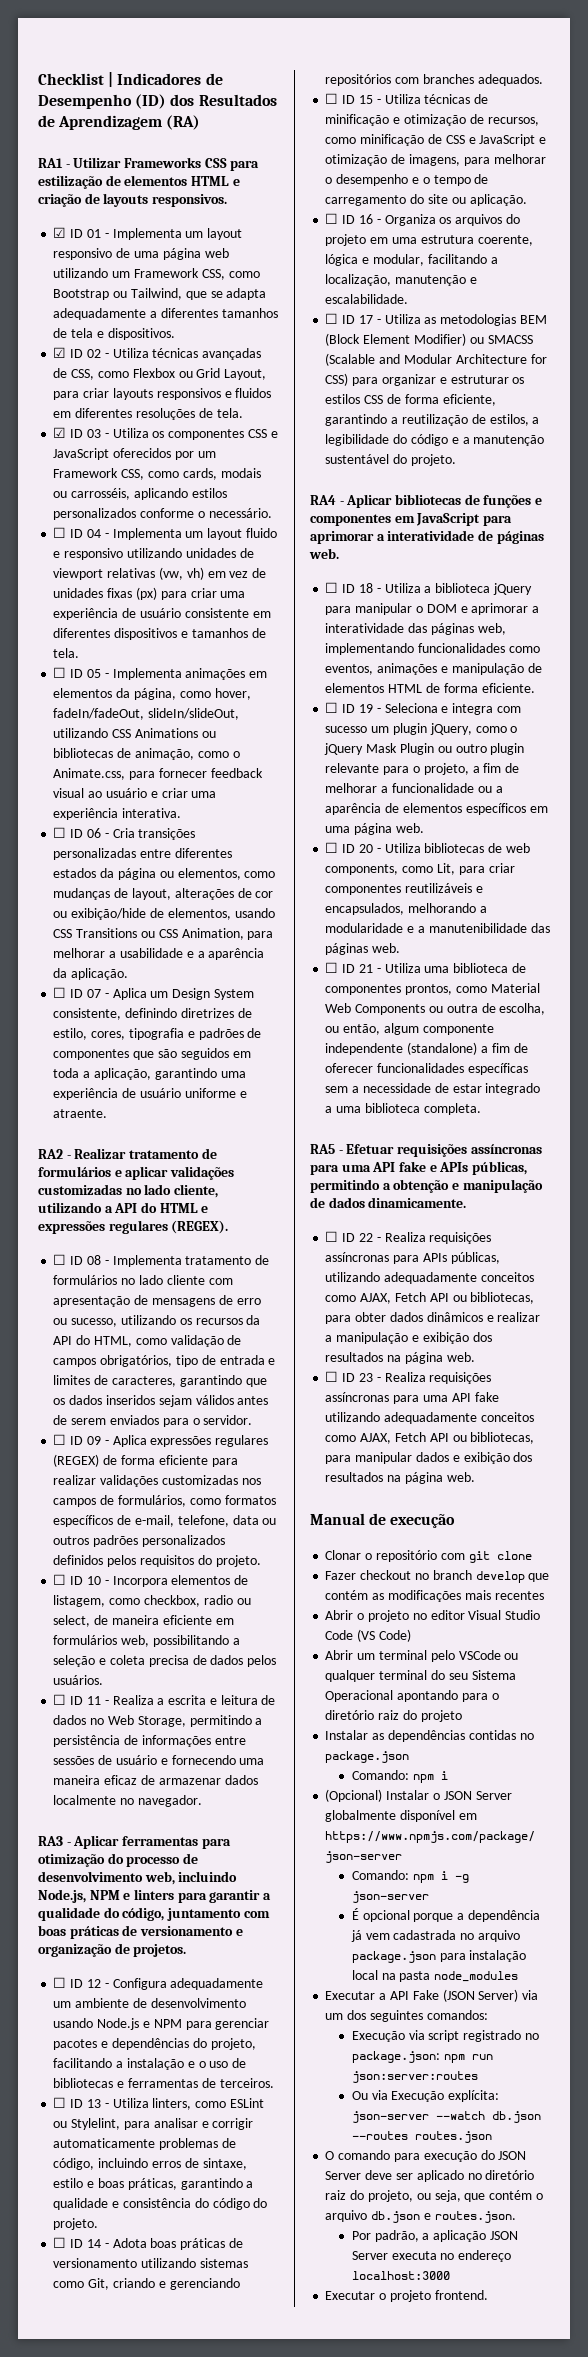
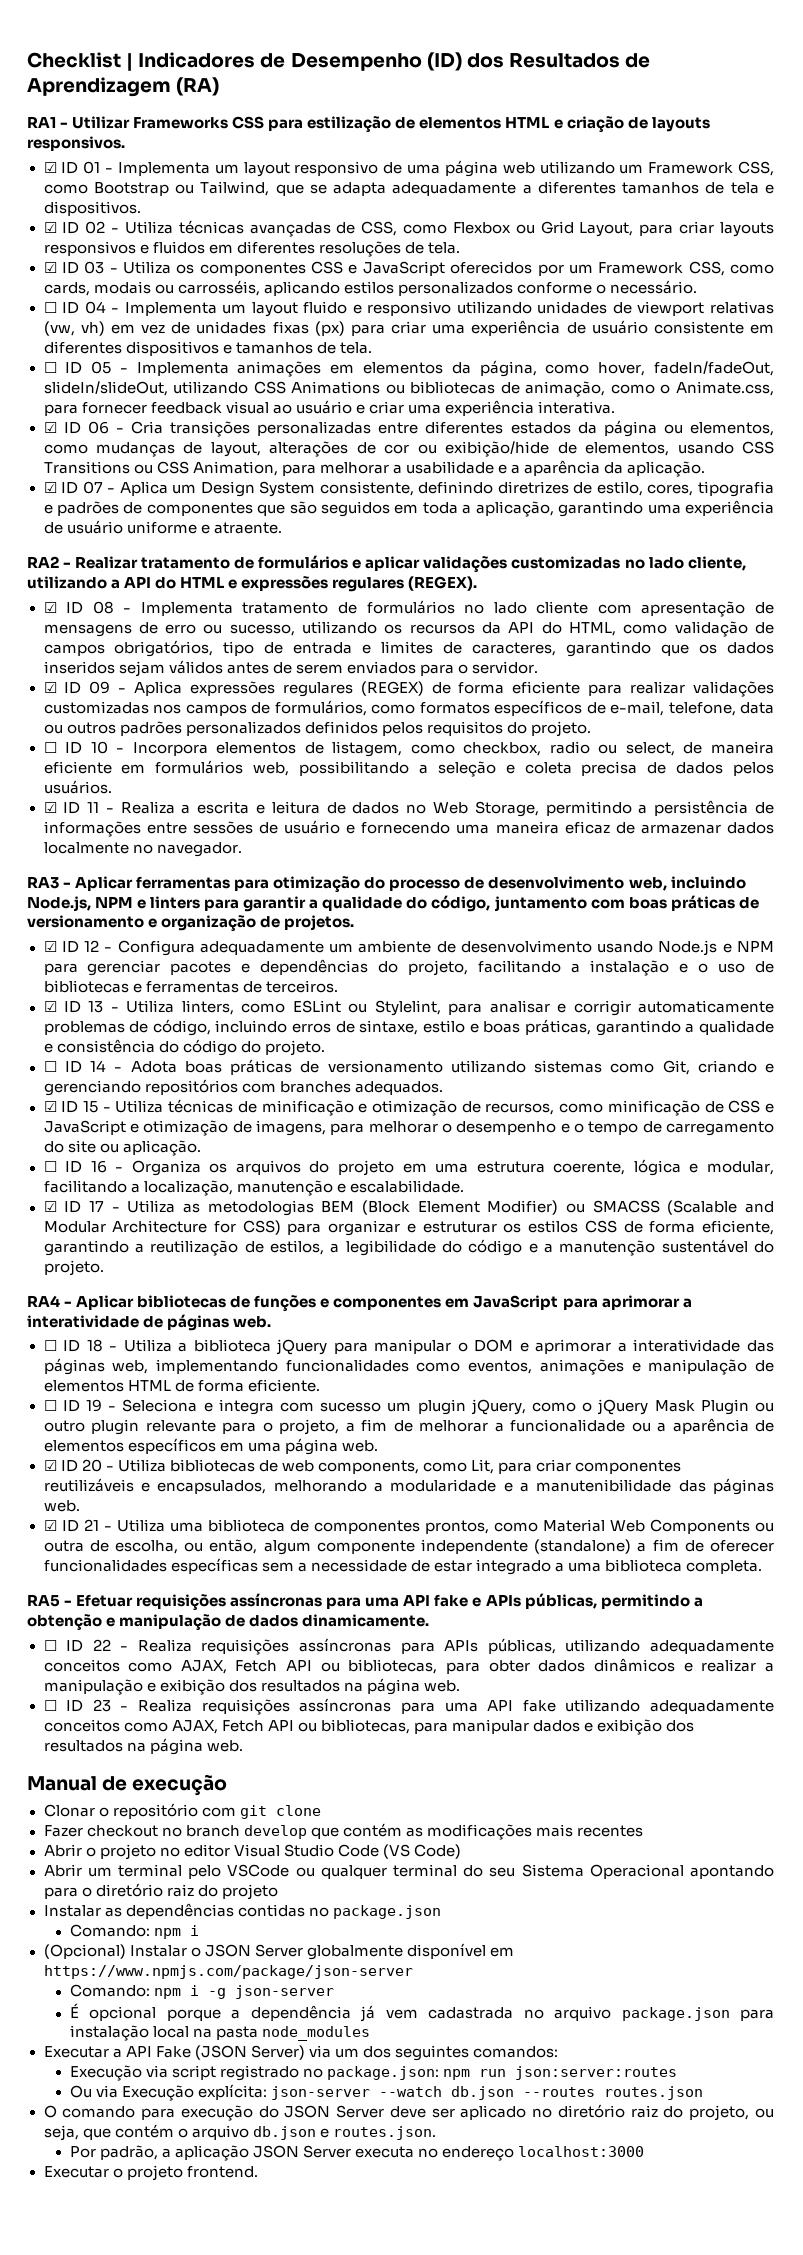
- ☐ ID 06 - Cria transições personalizadas entre diferentes estados da página ou elementos, como mudanças de layout, alterações de cor ou exibição/hide de elementos, usando CSS Transitions ou CSS Animation, para melhorar a usabilidade e a aparência da aplicação.
+ ☑ ID 06 - Cria transições personalizadas entre diferentes estados da página ou elementos, como mudanças de layout, alterações de cor ou exibição/hide de elementos, usando CSS Transitions ou CSS Animation, para melhorar a usabilidade e a aparência da aplicação.
- ☐ ID 07 - Aplica um Design System consistente, definindo diretrizes de estilo, cores, tipografia e padrões de componentes que são seguidos em toda a aplicação, garantindo uma experiência de usuário uniforme e atraente.
+ ☑ ID 07 - Aplica um Design System consistente, definindo diretrizes de estilo, cores, tipografia e padrões de componentes que são seguidos em toda a aplicação, garantindo uma experiência de usuário uniforme e atraente.
- ☐ ID 08 - Implementa tratamento de formulários no lado cliente com apresentação de mensagens de erro ou sucesso, utilizando os recursos da API do HTML, como validação de campos obrigatórios, tipo de entrada e limites de caracteres, garantindo que os dados inseridos sejam válidos antes de serem enviados para o servidor.
+ ☑ ID 08 - Implementa tratamento de formulários no lado cliente com apresentação de mensagens de erro ou sucesso, utilizando os recursos da API do HTML, como validação de campos obrigatórios, tipo de entrada e limites de caracteres, garantindo que os dados inseridos sejam válidos antes de serem enviados para o servidor.
- ☐ ID 09 - Aplica expressões regulares (REGEX) de forma eficiente para realizar validações customizadas nos campos de formulários, como formatos específicos de e-mail, telefone, data ou outros padrões personalizados definidos pelos requisitos do projeto.
+ ☑ ID 09 - Aplica expressões regulares (REGEX) de forma eficiente para realizar validações customizadas nos campos de formulários, como formatos específicos de e-mail, telefone, data ou outros padrões personalizados definidos pelos requisitos do projeto.
- ☐ ID 11 - Realiza a escrita e leitura de dados no Web Storage, permitindo a persistência de informações entre sessões de usuário e fornecendo uma maneira eficaz de armazenar dados localmente no navegador.
+ ☑ ID 11 - Realiza a escrita e leitura de dados no Web Storage, permitindo a persistência de informações entre sessões de usuário e fornecendo uma maneira eficaz de armazenar dados localmente no navegador.
- ☐ ID 12 - Configura adequadamente um ambiente de desenvolvimento usando Node.js e NPM para gerenciar pacotes e dependências do projeto, facilitando a instalação e o uso de bibliotecas e ferramentas de terceiros.
+ ☑ ID 12 - Configura adequadamente um ambiente de desenvolvimento usando Node.js e NPM para gerenciar pacotes e dependências do projeto, facilitando a instalação e o uso de bibliotecas e ferramentas de terceiros.
- ☐ ID 13 - Utiliza linters, como ESLint ou Stylelint, para analisar e corrigir automaticamente problemas de código, incluindo erros de sintaxe, estilo e boas práticas, garantindo a qualidade e consistência do código do projeto.
+ ☑ ID 13 - Utiliza linters, como ESLint ou Stylelint, para analisar e corrigir automaticamente problemas de código, incluindo erros de sintaxe, estilo e boas práticas, garantindo a qualidade e consistência do código do projeto.
- ☐ ID 15 - Utiliza técnicas de minificação e otimização de recursos, como minificação de CSS e JavaScript e otimização de imagens, para melhorar o desempenho e o tempo de carregamento do site ou aplicação.
+ ☑ ID 15 - Utiliza técnicas de minificação e otimização de recursos, como minificação de CSS e JavaScript e otimização de imagens, para melhorar o desempenho e o tempo de carregamento do site ou aplicação.
- ☐ ID 17 - Utiliza as metodologias BEM (Block Element Modifier) ou SMACSS (Scalable and Modular Architecture for CSS) para organizar e estruturar os estilos CSS de forma eficiente, garantindo a reutilização de estilos, a legibilidade do código e a manutenção sustentável do projeto.
+ ☑ ID 17 - Utiliza as metodologias BEM (Block Element Modifier) ou SMACSS (Scalable and Modular Architecture for CSS) para organizar e estruturar os estilos CSS de forma eficiente, garantindo a reutilização de estilos, a legibilidade do código e a manutenção sustentável do projeto.
- ☐ ID 20 - Utiliza bibliotecas de web components, como Lit, para criar componentes reutilizáveis e encapsulados, melhorando a modularidade e a manutenibilidade das páginas web.
+ ☑ ID 20 - Utiliza bibliotecas de web components, como Lit, para criar componentes reutilizáveis e encapsulados, melhorando a modularidade e a manutenibilidade das páginas web.
- ☐ ID 21 - Utiliza uma biblioteca de componentes prontos, como Material Web Components ou outra de escolha, ou então, algum componente independente (standalone) a fim de oferecer funcionalidades específicas sem a necessidade de estar integrado a uma biblioteca completa.
+ ☑ ID 21 - Utiliza uma biblioteca de componentes prontos, como Material Web Components ou outra de escolha, ou então, algum componente independente (standalone) a fim de oferecer funcionalidades específicas sem a necessidade de estar integrado a uma biblioteca completa.

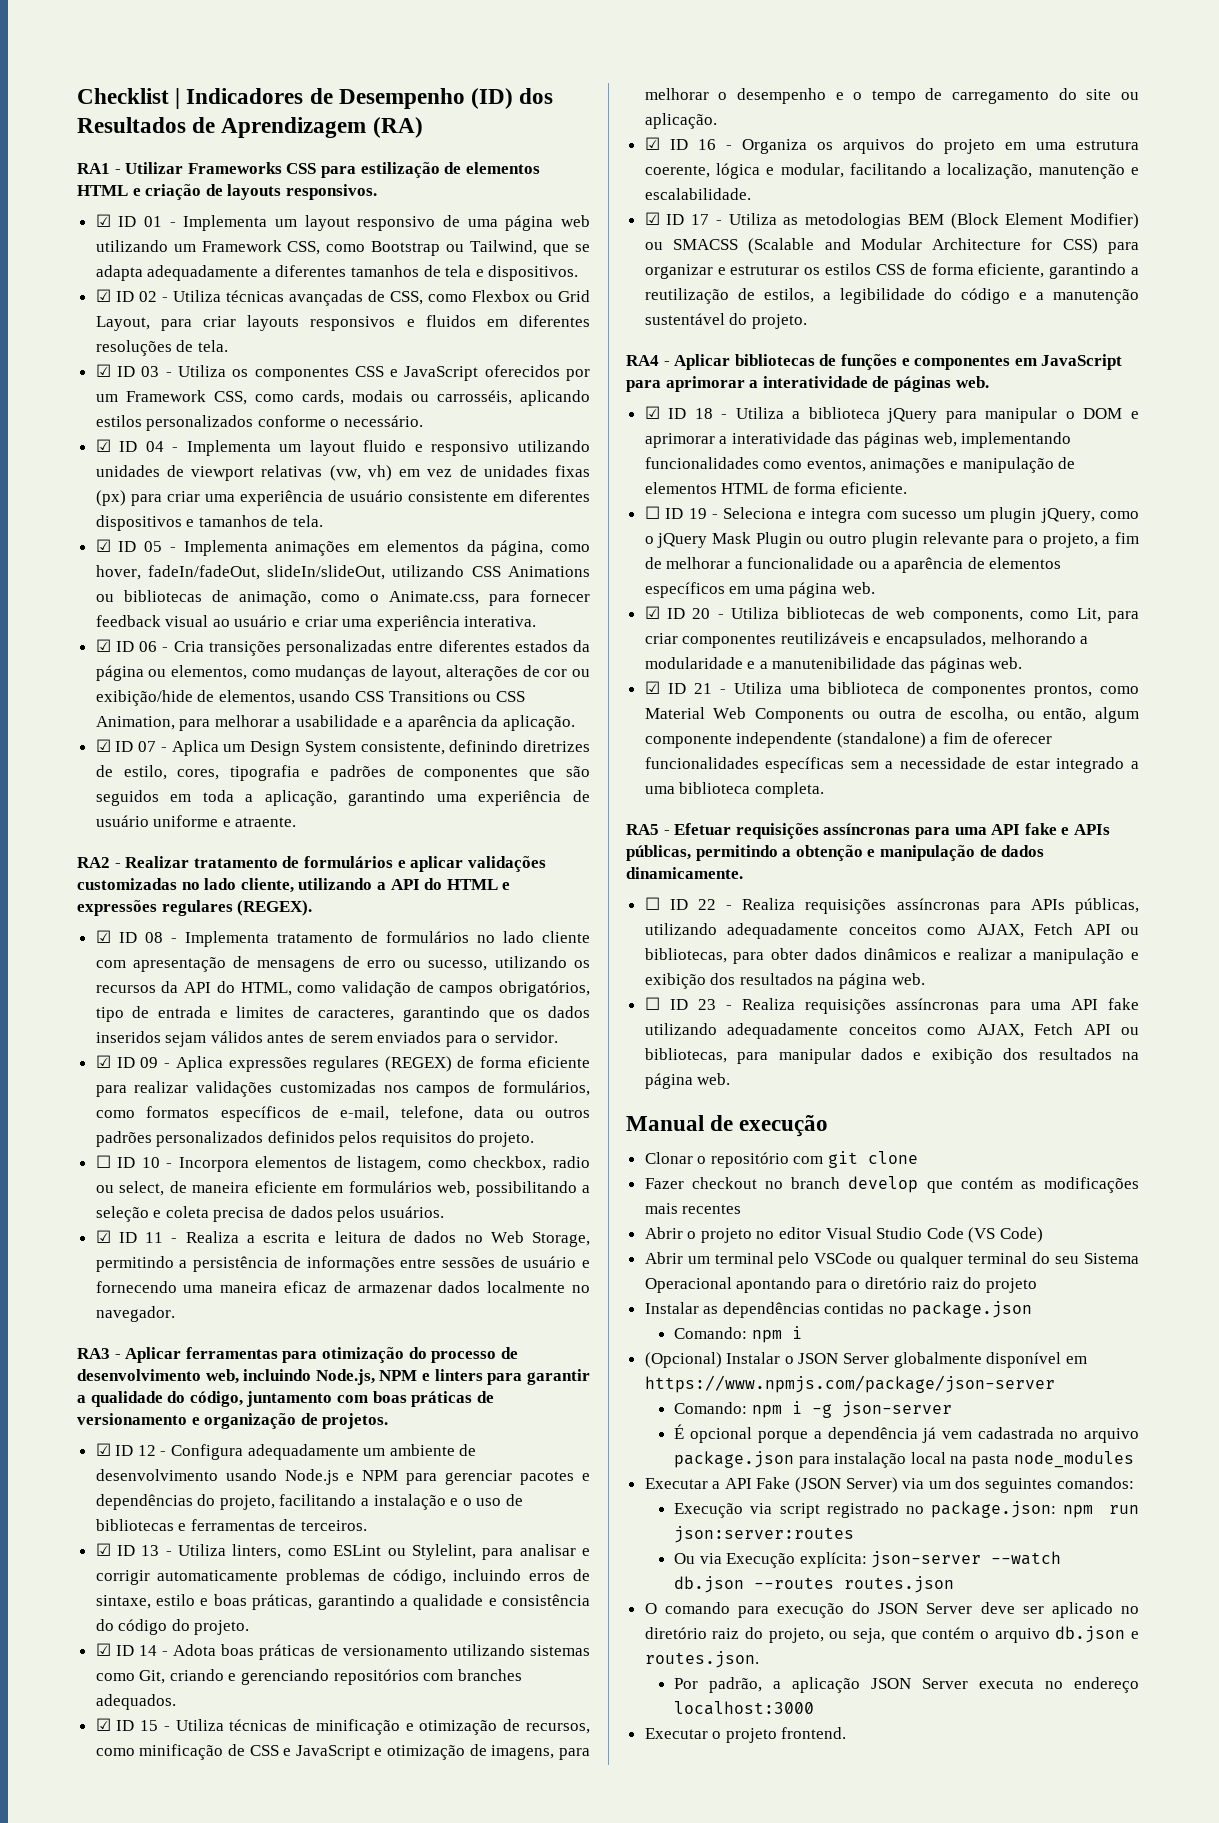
- ☐ ID 04 - Implementa um layout fluido e responsivo utilizando unidades de viewport relativas (vw, vh) em vez de unidades fixas (px) para criar uma experiência de usuário consistente em diferentes dispositivos e tamanhos de tela.
+ ☑ ID 04 - Implementa um layout fluido e responsivo utilizando unidades de viewport relativas (vw, vh) em vez de unidades fixas (px) para criar uma experiência de usuário consistente em diferentes dispositivos e tamanhos de tela.
- ☐ ID 05 - Implementa animações em elementos da página, como hover, fadeIn/fadeOut, slideIn/slideOut, utilizando CSS Animations ou bibliotecas de animação, como o Animate.css, para fornecer feedback visual ao usuário e criar uma experiência interativa.
+ ☑ ID 05 - Implementa animações em elementos da página, como hover, fadeIn/fadeOut, slideIn/slideOut, utilizando CSS Animations ou bibliotecas de animação, como o Animate.css, para fornecer feedback visual ao usuário e criar uma experiência interativa.
- ☐ ID 14 - Adota boas práticas de versionamento utilizando sistemas como Git, criando e gerenciando repositórios com branches adequados.
+ ☑ ID 14 - Adota boas práticas de versionamento utilizando sistemas como Git, criando e gerenciando repositórios com branches adequados.
- ☐ ID 16 - Organiza os arquivos do projeto em uma estrutura coerente, lógica e modular, facilitando a localização, manutenção e escalabilidade.
+ ☑ ID 16 - Organiza os arquivos do projeto em uma estrutura coerente, lógica e modular, facilitando a localização, manutenção e escalabilidade.
- ☐ ID 18 - Utiliza a biblioteca jQuery para manipular o DOM e aprimorar a interatividade das páginas web, implementando funcionalidades como eventos, animações e manipulação de elementos HTML de forma eficiente.
+ ☑ ID 18 - Utiliza a biblioteca jQuery para manipular o DOM e aprimorar a interatividade das páginas web, implementando funcionalidades como eventos, animações e manipulação de elementos HTML de forma eficiente.

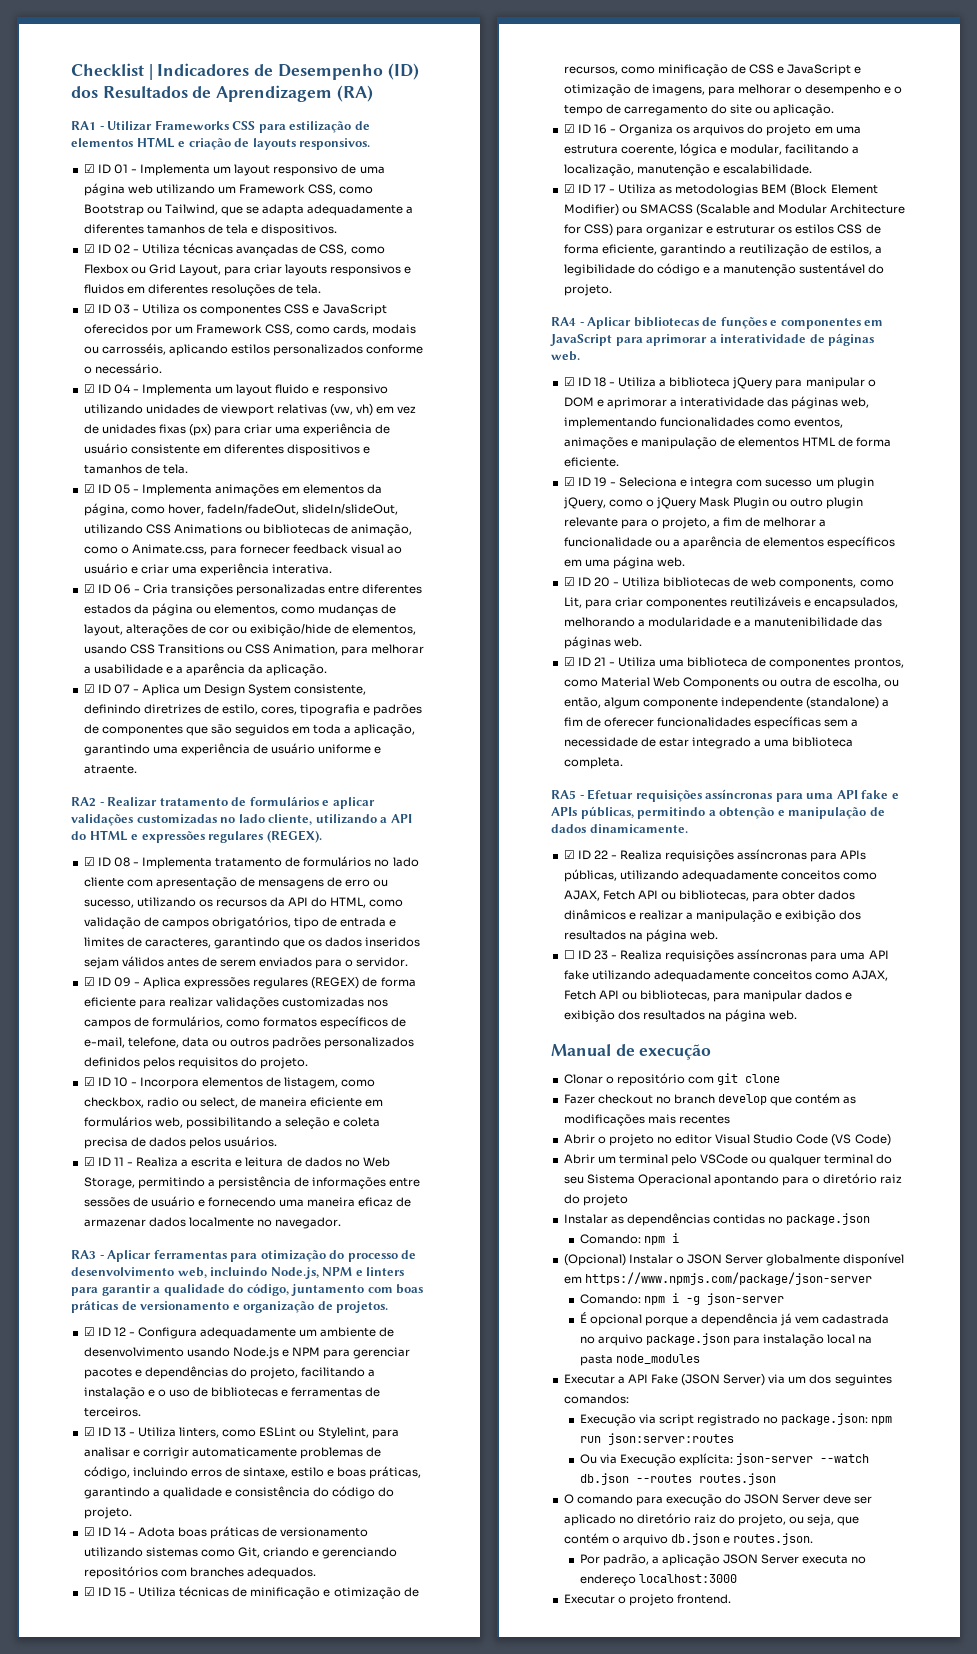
- ☐ ID 10 - Incorpora elementos de listagem, como checkbox, radio ou select, de maneira eficiente em formulários web, possibilitando a seleção e coleta precisa de dados pelos usuários.
+ ☑ ID 10 - Incorpora elementos de listagem, como checkbox, radio ou select, de maneira eficiente em formulários web, possibilitando a seleção e coleta precisa de dados pelos usuários.
- ☐ ID 19 - Seleciona e integra com sucesso um plugin jQuery, como o jQuery Mask Plugin ou outro plugin relevante para o projeto, a fim de melhorar a funcionalidade ou a aparência de elementos específicos em uma página web.
+ ☑ ID 19 - Seleciona e integra com sucesso um plugin jQuery, como o jQuery Mask Plugin ou outro plugin relevante para o projeto, a fim de melhorar a funcionalidade ou a aparência de elementos específicos em uma página web.
- ☐ ID 22 - Realiza requisições assíncronas para APIs públicas, utilizando adequadamente conceitos como AJAX, Fetch API ou bibliotecas, para obter dados dinâmicos e realizar a manipulação e exibição dos resultados na página web.
+ ☑ ID 22 - Realiza requisições assíncronas para APIs públicas, utilizando adequadamente conceitos como AJAX, Fetch API ou bibliotecas, para obter dados dinâmicos e realizar a manipulação e exibição dos resultados na página web.

